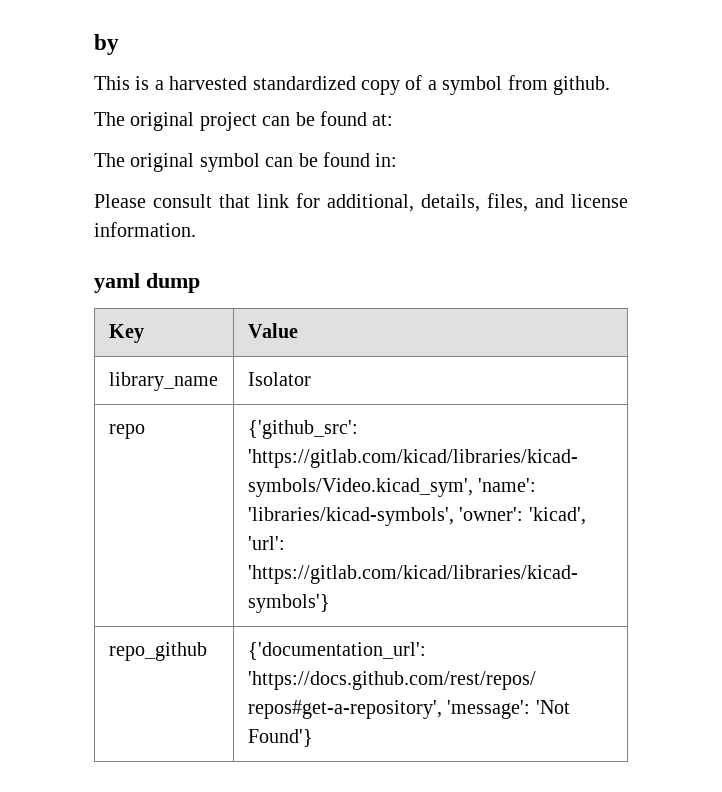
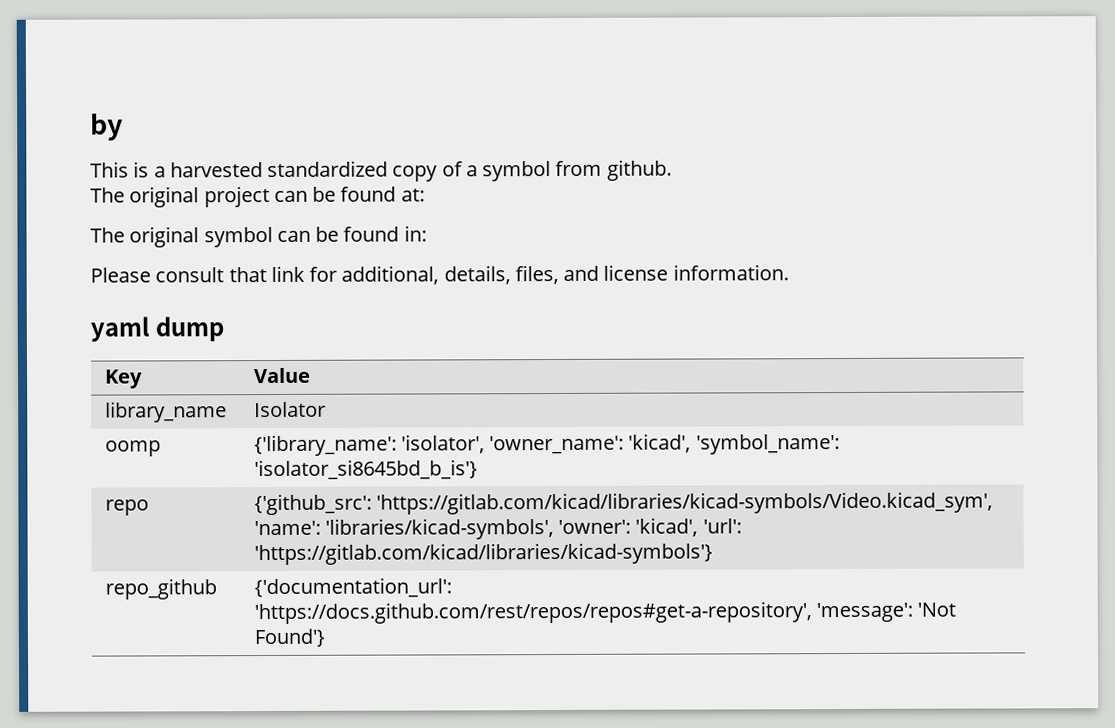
+ oomp | {'library_name': 'isolator', 'owner_name': 'kicad', 'symbol_name': 'isolator_si8645bd_b_is'}

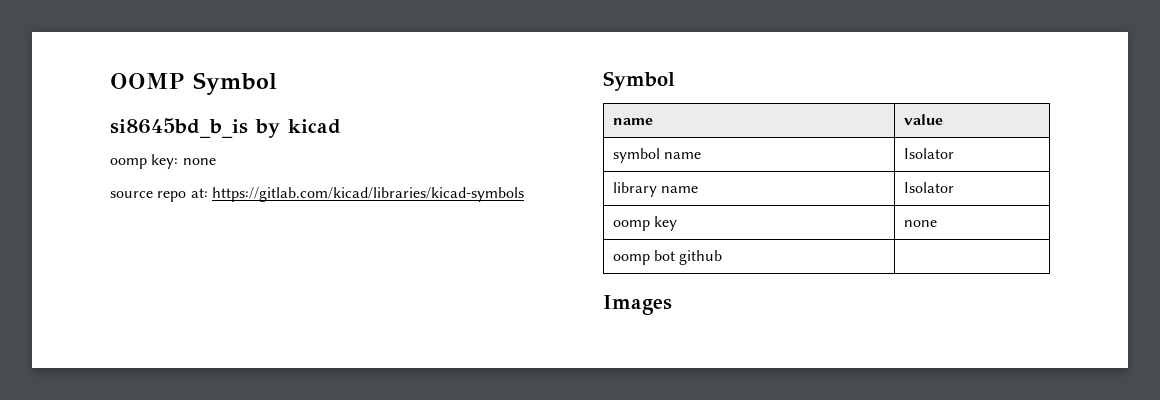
- by
- This is a harvested standardized copy of a symbol from github.
- The original project can be found at:
- The original symbol can be found in:
- Please consult that link for additional, details, files, and license information.
- yaml dump
- Key | Value
- library_name | Isolator
- oomp | {'library_name': 'isolator', 'owner_name': 'kicad', 'symbol_name': 'isolator_si8645bd_b_is'}
- repo | {'github_src': 'https://gitlab.com/kicad/libraries/kicad-symbols/Video.kicad_sym', 'name': 'libraries/kicad-symbols', 'owner': 'kicad', 'url': 'https://gitlab.com/kicad/libraries/kicad-symbols'}
- repo_github | {'documentation_url': 'https://docs.github.com/rest/repos/repos#get-a-repository', 'message': 'Not Found'}
+ OOMP Symbol
+ si8645bd_b_is by kicad
+ oomp key: none
+ source repo at: https://gitlab.com/kicad/libraries/kicad-symbols
+ Symbol
+ name | value
+ symbol name | Isolator
+ library name | Isolator
+ oomp key | none
+ oomp bot github |
+ Images

